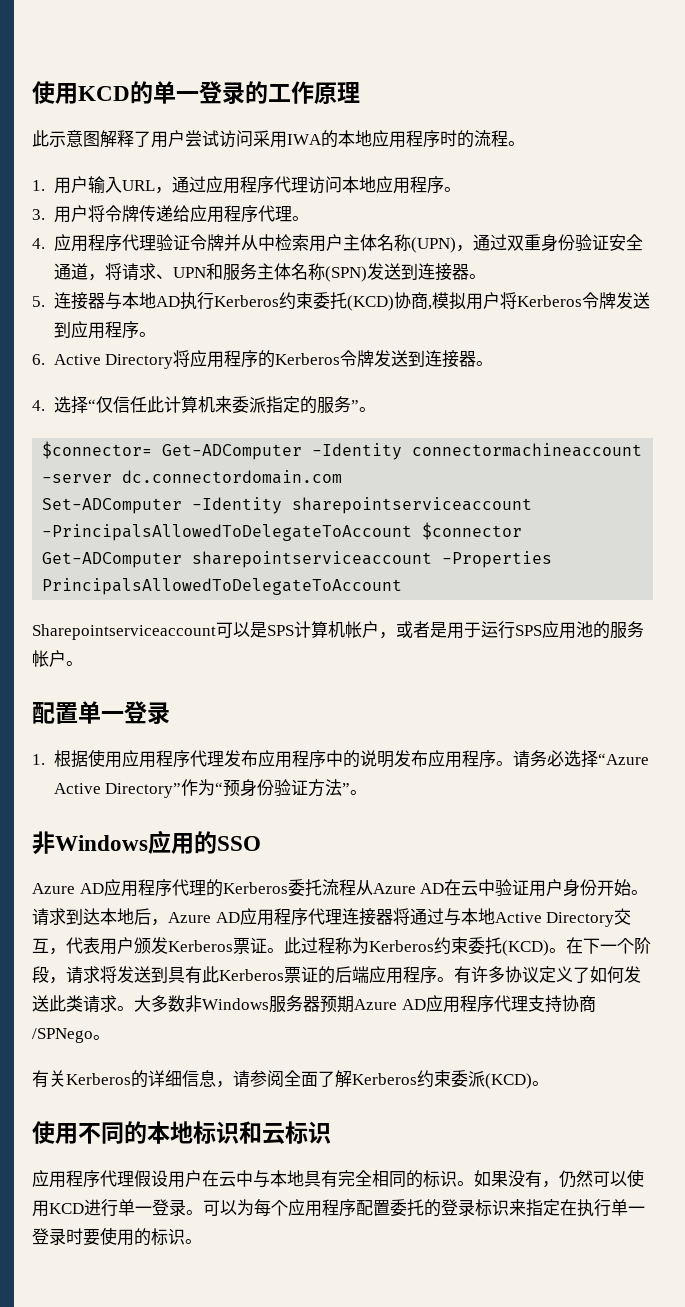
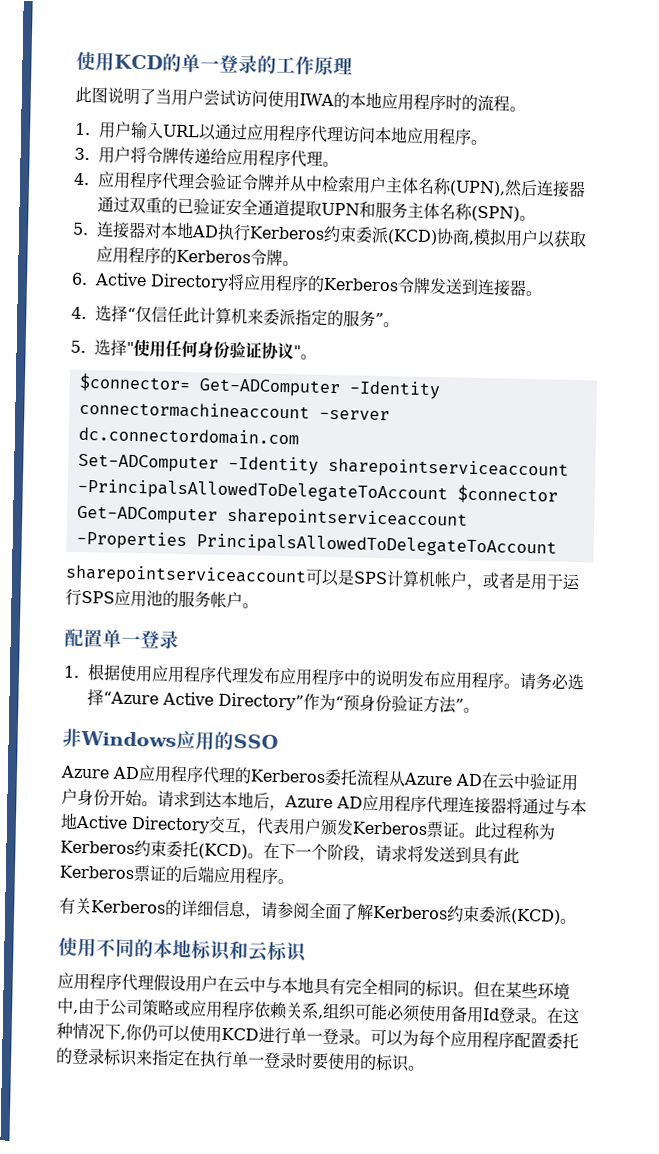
- 此示意图解释了用户尝试访问采用IWA的本地应用程序时的流程。
+ 此图说明了当用户尝试访问使用IWA的本地应用程序时的流程。
- 1.用户输入URL，通过应用程序代理访问本地应用程序。
+ 1.用户输入URL以通过应用程序代理访问本地应用程序。
- 4.应用程序代理验证令牌并从中检索用户主体名称(UPN)，通过双重身份验证安全通道，将请求、UPN和服务主体名称(SPN)发送到连接器。
+ 4.应用程序代理会验证令牌并从中检索用户主体名称(UPN),然后连接器通过双重的已验证安全通道提取UPN和服务主体名称(SPN)。
- 5.连接器与本地AD执行Kerberos约束委托(KCD)协商,模拟用户将Kerberos令牌发送到应用程序。
+ 5.连接器对本地AD执行Kerberos约束委派(KCD)协商,模拟用户以获取应用程序的Kerberos令牌。
+ 5.选择"使用任何身份验证协议"。
- Sharepointserviceaccount可以是SPS计算机帐户，或者是用于运行SPS应用池的服务帐户。
+ sharepointserviceaccount可以是SPS计算机帐户，或者是用于运行SPS应用池的服务帐户。
- 有许多协议定义了如何发送此类请求。大多数非Windows服务器预期Azure AD应用程序代理支持协商/SPNego。
- 如果没有，仍然可以使用KCD进行单一登录。
+ 但在某些环境中,由于公司策略或应用程序依赖关系,组织可能必须使用备用Id登录。在这种情况下,你仍可以使用KCD进行单一登录。

